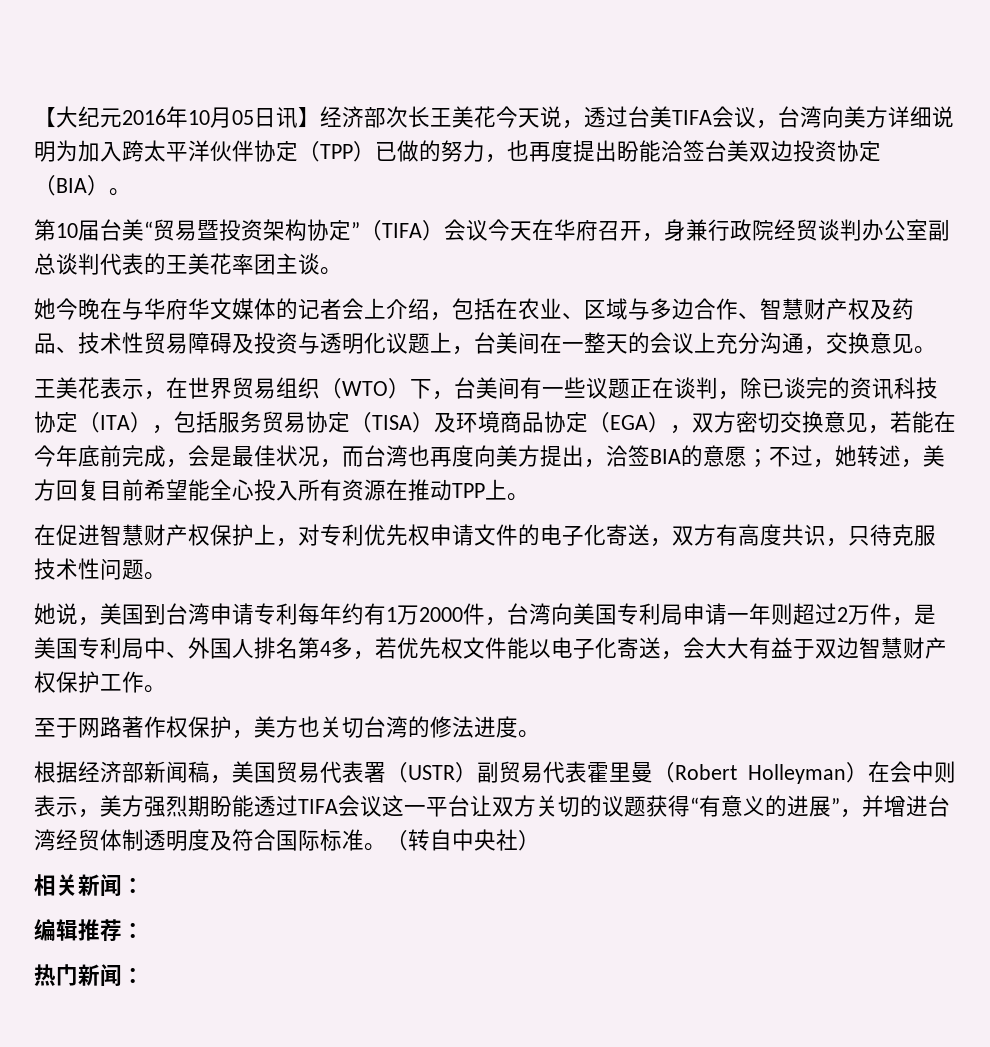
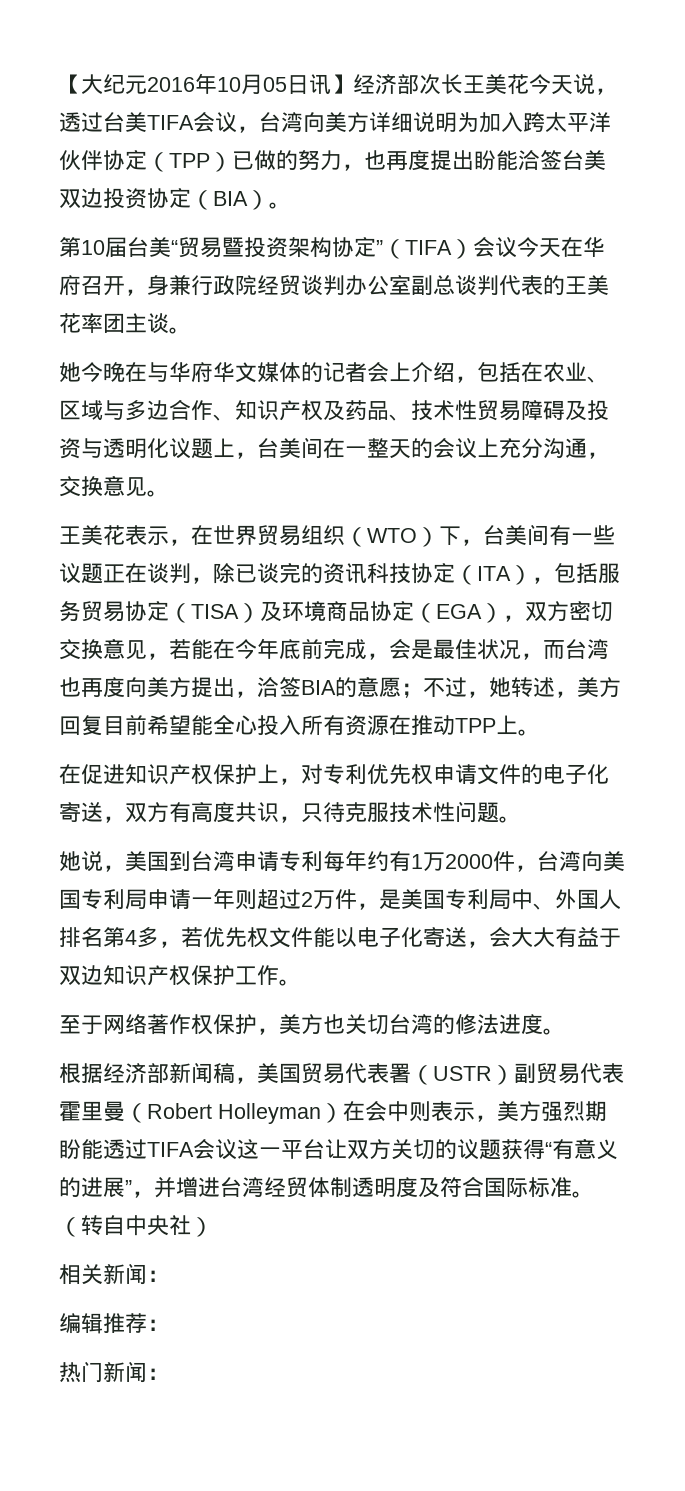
- 她今晚在与华府华文媒体的记者会上介绍，包括在农业、区域与多边合作、智慧财产权及药品、技术性贸易障碍及投资与透明化议题上，台美间在一整天的会议上充分沟通，交换意见。
+ 她今晚在与华府华文媒体的记者会上介绍，包括在农业、区域与多边合作、知识产权及药品、技术性贸易障碍及投资与透明化议题上，台美间在一整天的会议上充分沟通，交换意见。
- 在促进智慧财产权保护上，对专利优先权申请文件的电子化寄送，双方有高度共识，只待克服技术性问题。
+ 在促进知识产权保护上，对专利优先权申请文件的电子化寄送，双方有高度共识，只待克服技术性问题。
- 她说，美国到台湾申请专利每年约有1万2000件，台湾向美国专利局申请一年则超过2万件，是美国专利局中、外国人排名第4多，若优先权文件能以电子化寄送，会大大有益于双边智慧财产权保护工作。
+ 她说，美国到台湾申请专利每年约有1万2000件，台湾向美国专利局申请一年则超过2万件，是美国专利局中、外国人排名第4多，若优先权文件能以电子化寄送，会大大有益于双边知识产权保护工作。
- 至于网路著作权保护，美方也关切台湾的修法进度。
+ 至于网络著作权保护，美方也关切台湾的修法进度。

